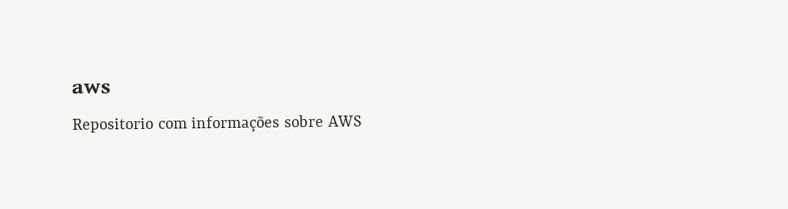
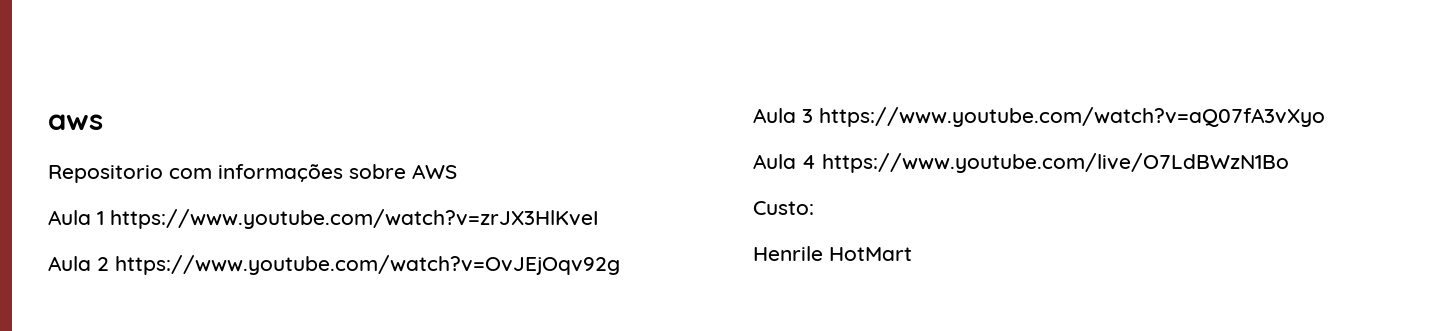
+ Aula 1 https://www.youtube.com/watch?v=zrJX3HlKveI
+ Aula 2 https://www.youtube.com/watch?v=OvJEjOqv92g
+ Aula 3 https://www.youtube.com/watch?v=aQ07fA3vXyo
+ Aula 4 https://www.youtube.com/live/O7LdBWzN1Bo
+ Custo:
+ Henrile HotMart

